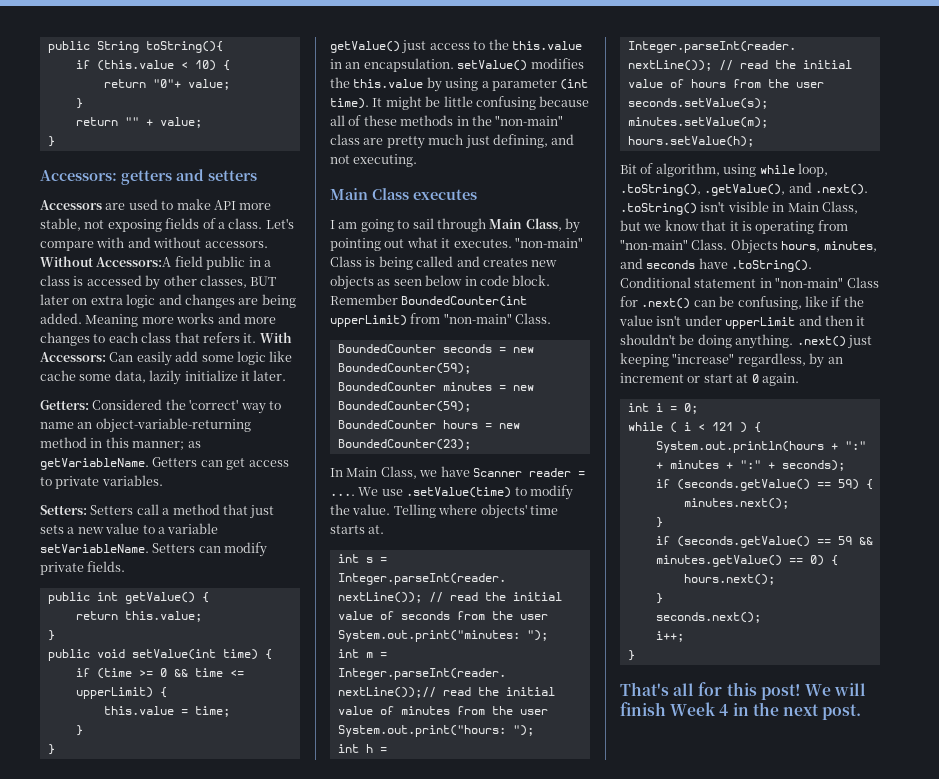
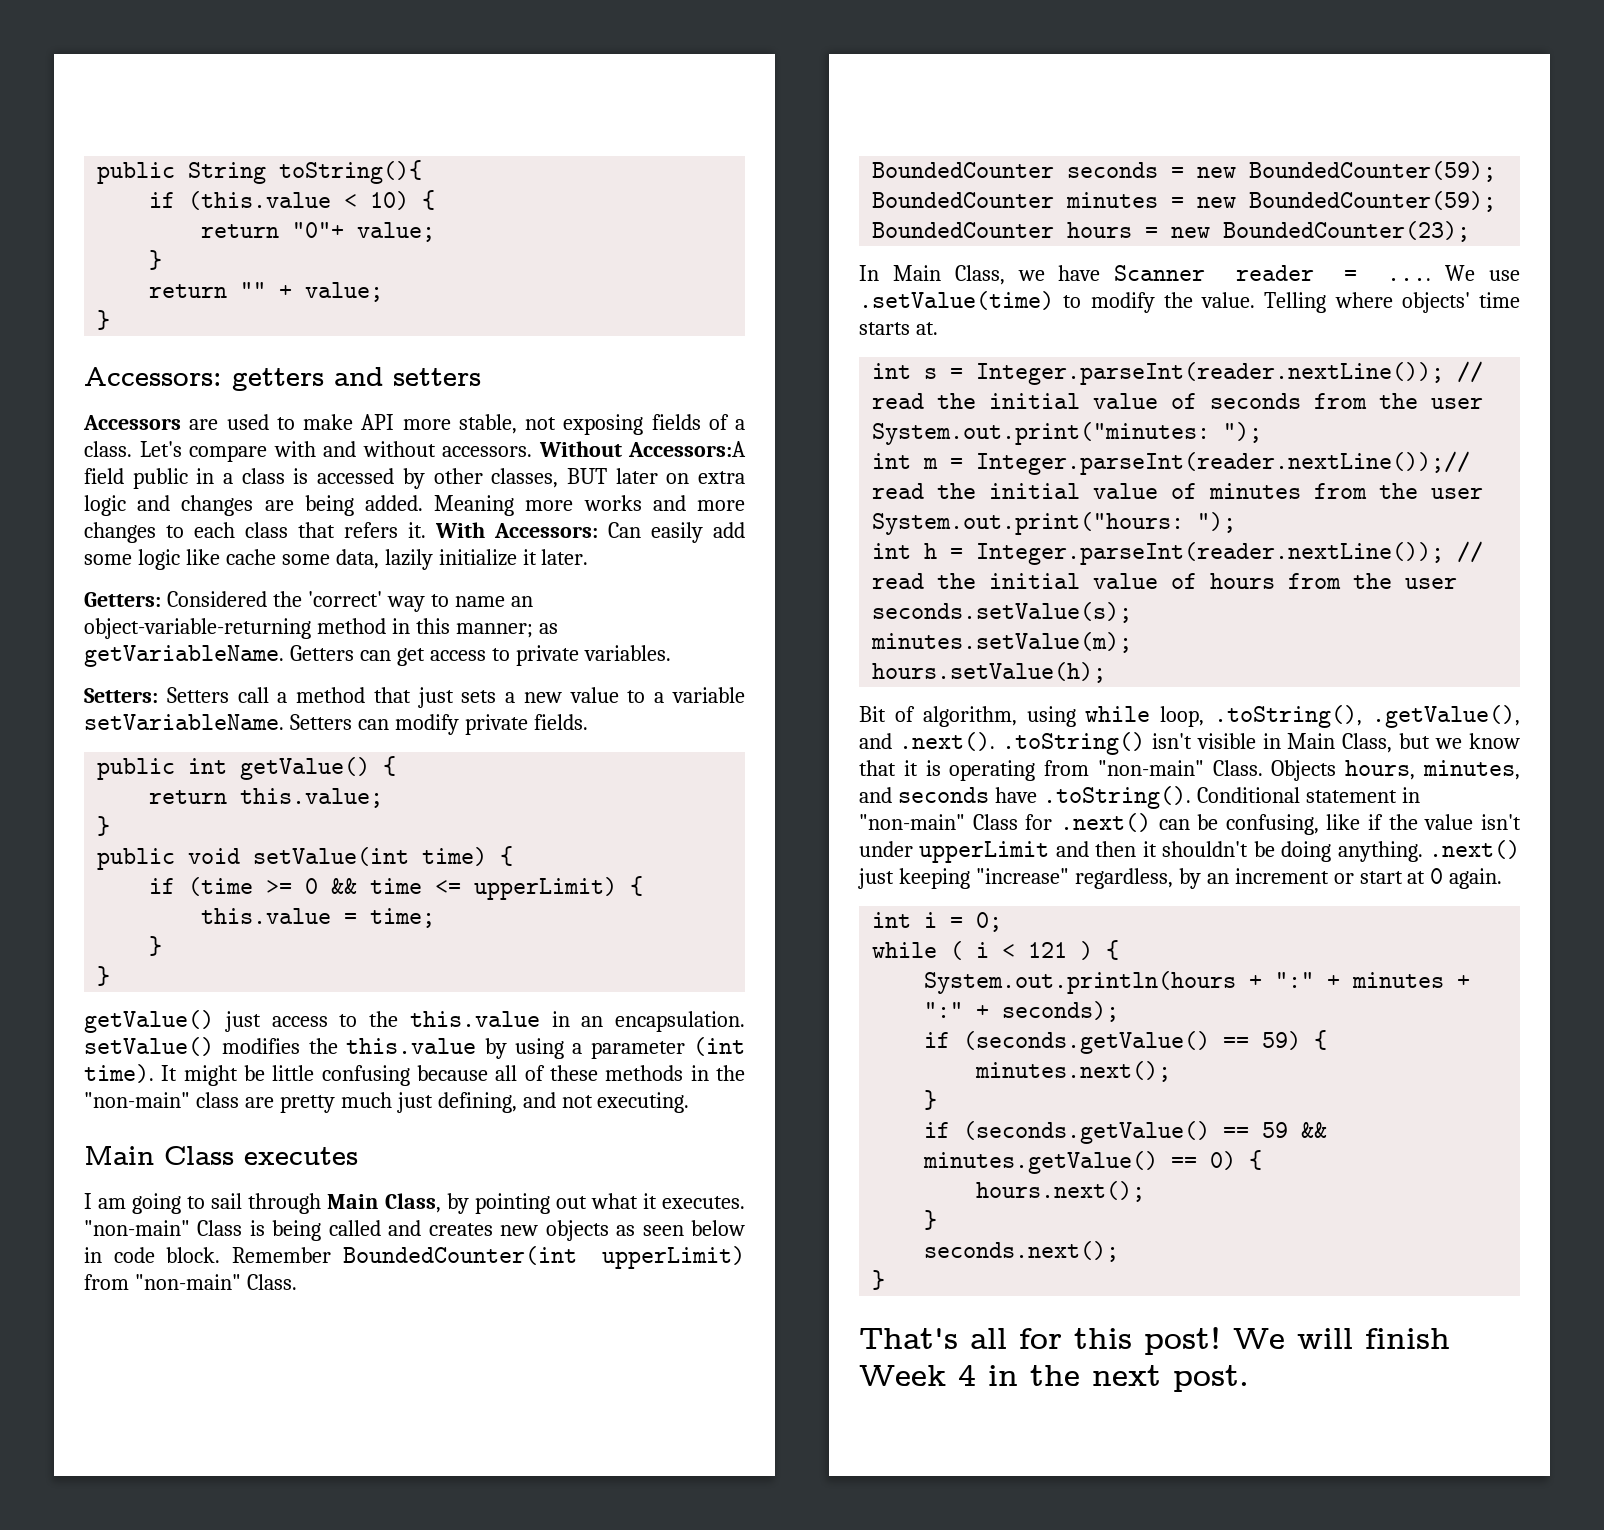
- i++;

